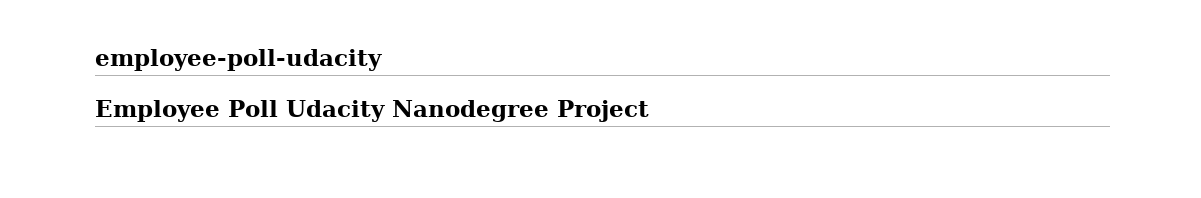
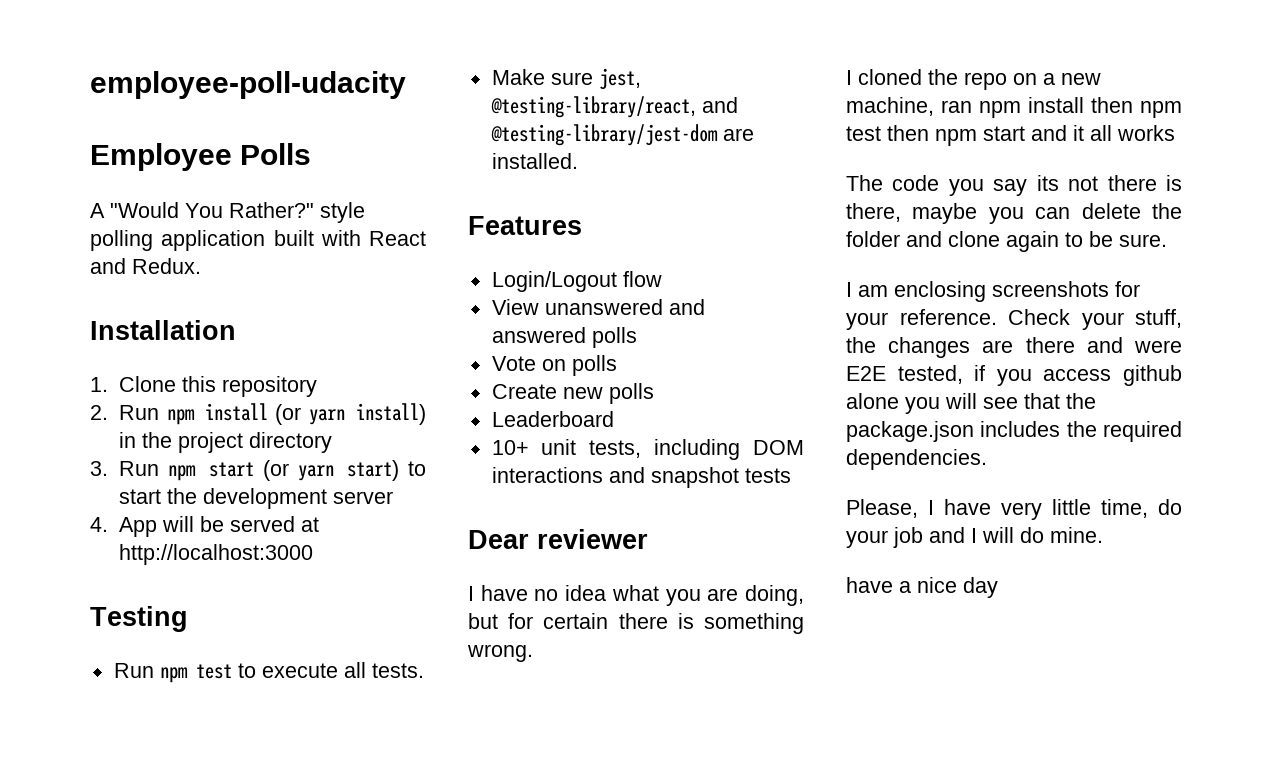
- Employee Poll Udacity Nanodegree Project
+ Employee Polls
+ A "Would You Rather?" style polling application built with React and Redux.
+ Installation
+ 1. Clone this repository
+ 2. Run npm install (or yarn install) in the project directory
+ 3. Run npm start (or yarn start) to start the development server
+ 4. App will be served at http://localhost:3000
+ Testing
+ Run npm test to execute all tests.
+ Make sure jest, @testing-library/react, and @testing-library/jest-dom are installed.
+ Features
+ Login/Logout flow
+ View unanswered and answered polls
+ Vote on polls
+ Create new polls
+ Leaderboard
+ 10+ unit tests, including DOM interactions and snapshot tests
+ Dear reviewer
+ I have no idea what you are doing, but for certain there is something wrong.
+ I cloned the repo on a new machine, ran npm install then npm test then npm start and it all works
+ The code you say its not there is there, maybe you can delete the folder and clone again to be sure.
+ I am enclosing screenshots for your reference. Check your stuff, the changes are there and were E2E tested, if you access github alone you will see that the package.json includes the required dependencies.
+ Please, I have very little time, do your job and I will do mine.
+ have a nice day

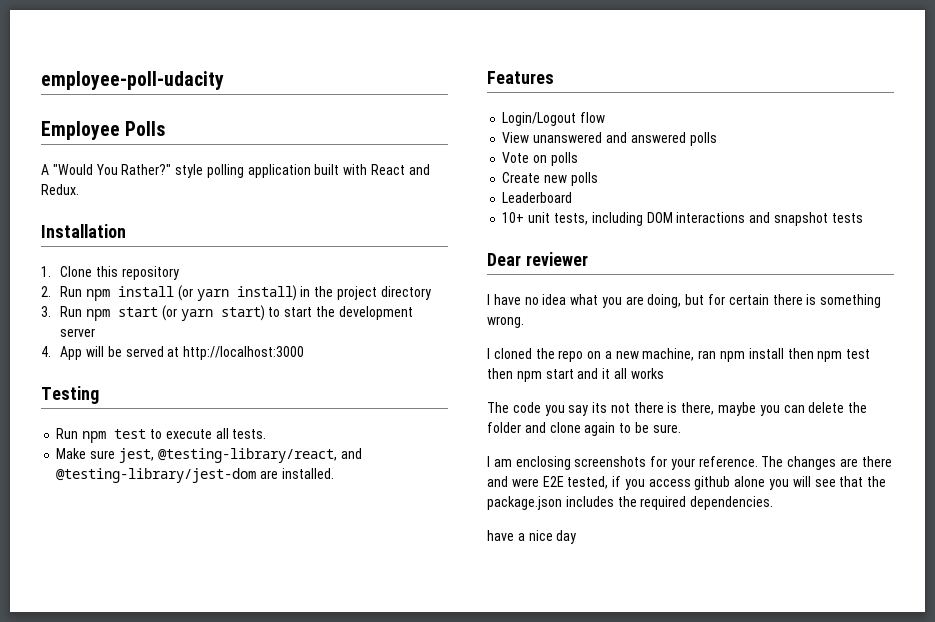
- Check your stuff, the changes are there and were E2E tested, if you access github alone you will see that the package.json includes the required dependencies.
+ The changes are there and were E2E tested, if you access github alone you will see that the package.json includes the required dependencies.
- Please, I have very little time, do your job and I will do mine.

